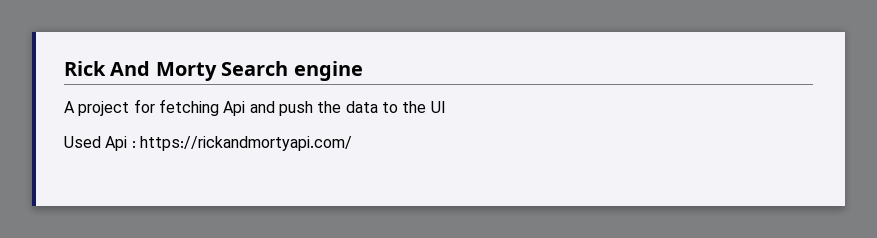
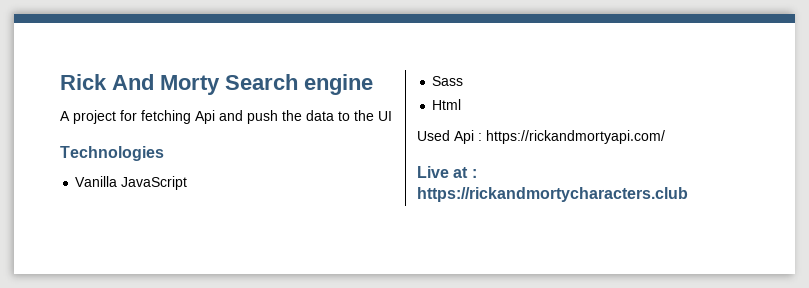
+ Technologies
+ Vanilla JavaScript
+ Sass
+ Html
+ Live at : https://rickandmortycharacters.club

